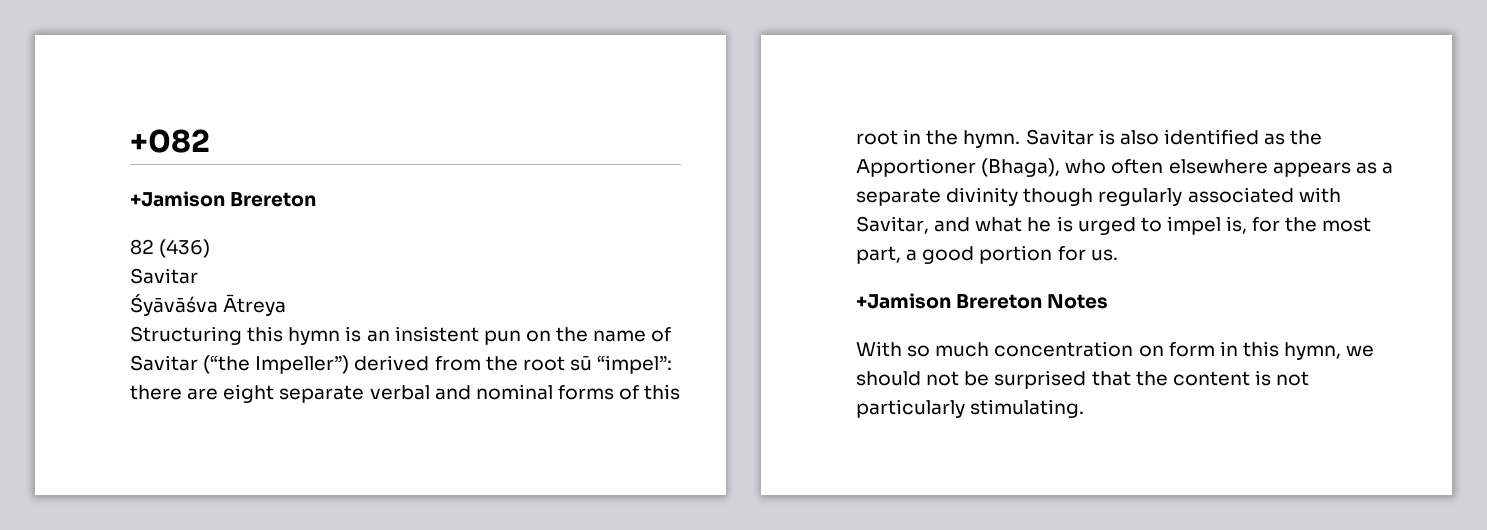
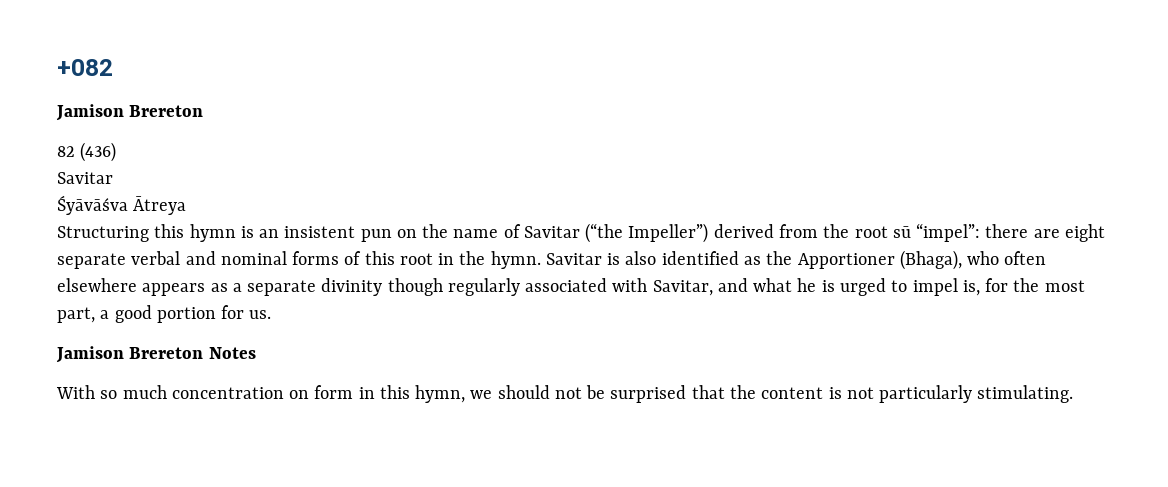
  +082
- +Jamison Brereton
+ Jamison Brereton
- +Jamison Brereton Notes
+ Jamison Brereton Notes

